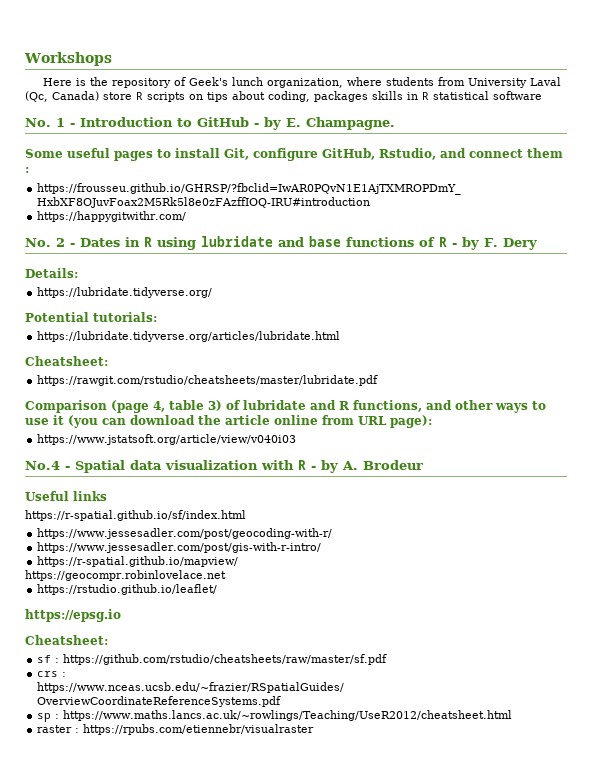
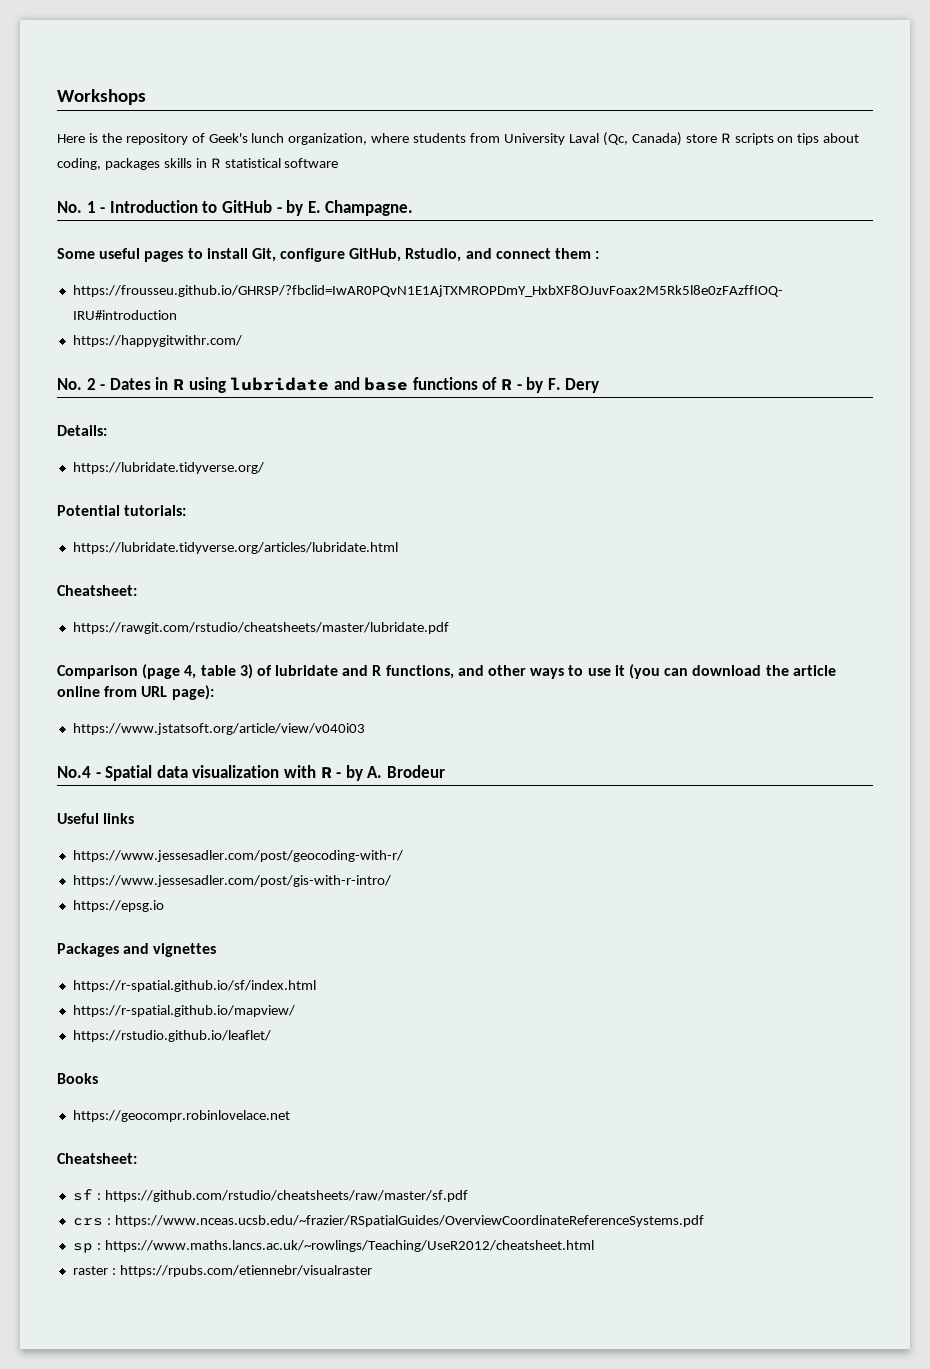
- https://r-spatial.github.io/sf/index.html
+ https://epsg.io
+ Packages and vignettes
+ https://r-spatial.github.io/sf/index.html
- https://geocompr.robinlovelace.net
- https://epsg.io
+ Books
+ https://geocompr.robinlovelace.net

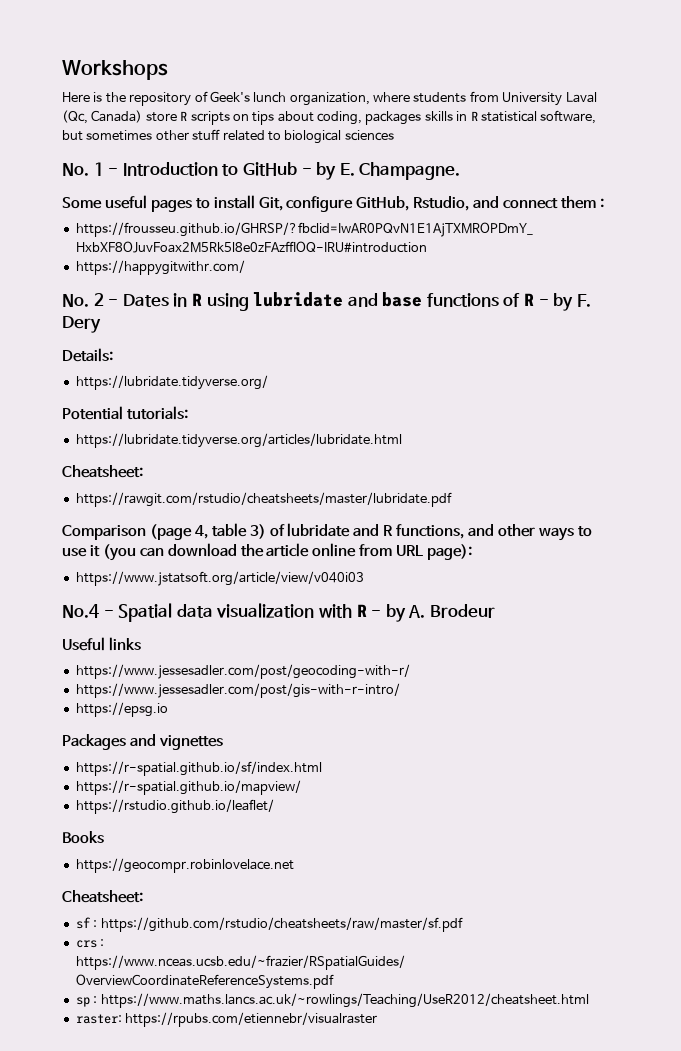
- Here is the repository of Geek's lunch organization, where students from University Laval (Qc, Canada) store R scripts on tips about coding, packages skills in R statistical software
+ Here is the repository of Geek's lunch organization, where students from University Laval (Qc, Canada) store R scripts on tips about coding, packages skills in R statistical software, but sometimes other stuff related to biological sciences
- raster : https://rpubs.com/etiennebr/visualraster
+ raster: https://rpubs.com/etiennebr/visualraster

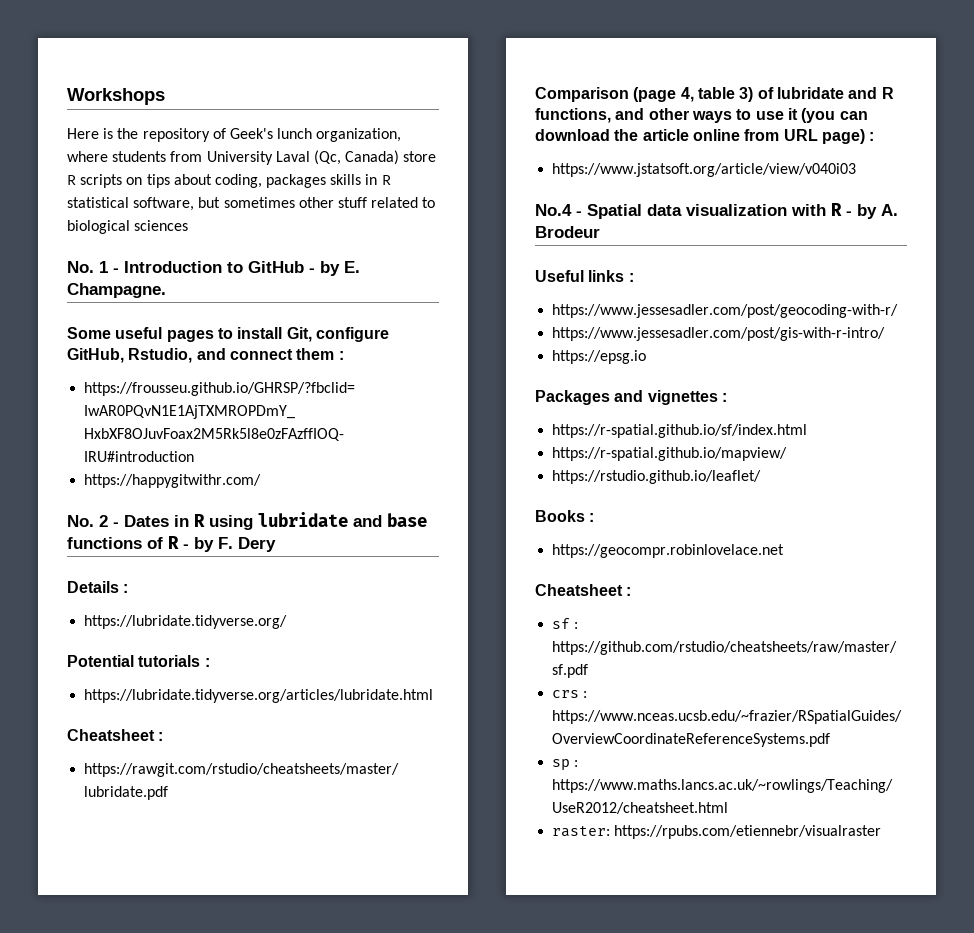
- Details:
+ Details :
- Potential tutorials:
+ Potential tutorials :
  https://lubridate.tidyverse.org/articles/lubridate.html
- Cheatsheet:
+ Cheatsheet :
- Comparison (page 4, table 3) of lubridate and R functions, and other ways to use it (you can download the article online from URL page):
+ Comparison (page 4, table 3) of lubridate and R functions, and other ways to use it (you can download the article online from URL page) :
- Useful links
+ Useful links :
- Packages and vignettes
+ Packages and vignettes :
- Books
+ Books :
  https://geocompr.robinlovelace.net
- Cheatsheet:
+ Cheatsheet :

